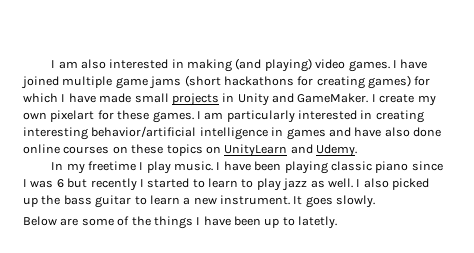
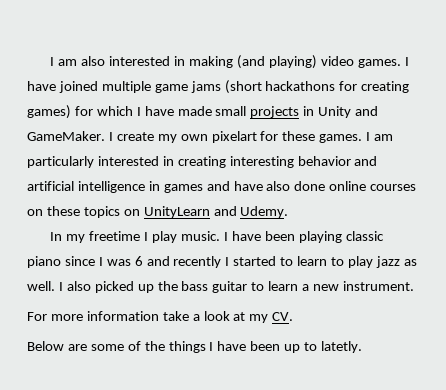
- I am particularly interested in creating interesting behavior/artificial intelligence in games and have also done online courses on these topics on UnityLearn and Udemy.
+ I am particularly interested in creating interesting behavior and artificial intelligence in games and have also done online courses on these topics on UnityLearn and Udemy.
- I have been playing classic piano since I was 6 but recently I started to learn to play jazz as well.
+ I have been playing classic piano since I was 6 and recently I started to learn to play jazz as well.
- I also picked up the bass guitar to learn a new instrument. It goes slowly.
+ I also picked up the bass guitar to learn a new instrument.
+ For more information take a look at my CV.

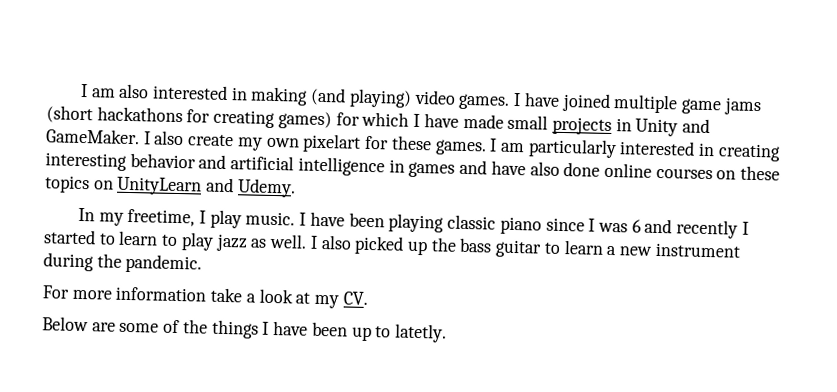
- I create my own pixelart for these games.
+ I also create my own pixelart for these games.
- In my freetime I play music.
+ In my freetime, I play music.
- I also picked up the bass guitar to learn a new instrument.
+ I also picked up the bass guitar to learn a new instrument during the pandemic.

